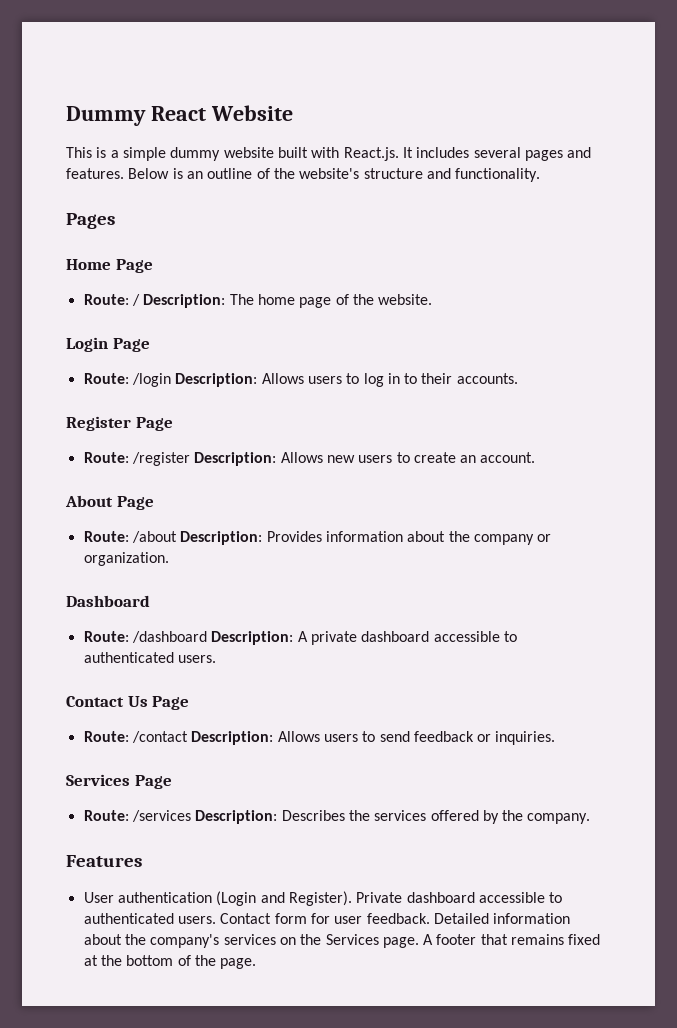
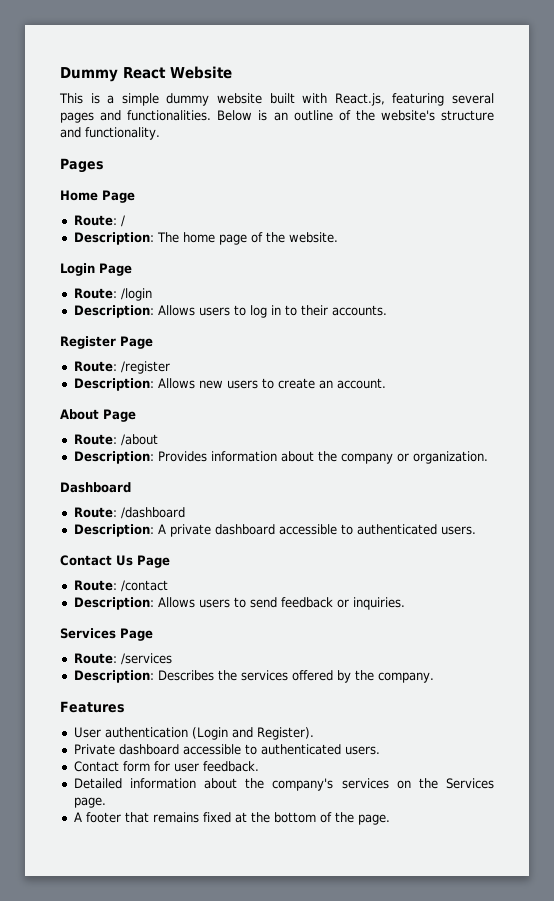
- This is a simple dummy website built with React.js. It includes several pages and features.
+ This is a simple dummy website built with React.js, featuring several pages and functionalities.
- Route: / Description: The home page of the website.
+ Route: /
+ Description: The home page of the website.
- Route: /login Description: Allows users to log in to their accounts.
+ Route: /login
+ Description: Allows users to log in to their accounts.
- Route: /register Description: Allows new users to create an account.
+ Route: /register
+ Description: Allows new users to create an account.
- Route: /about Description: Provides information about the company or organization.
+ Route: /about
+ Description: Provides information about the company or organization.
- Route: /dashboard Description: A private dashboard accessible to authenticated users.
+ Route: /dashboard
+ Description: A private dashboard accessible to authenticated users.
- Route: /contact Description: Allows users to send feedback or inquiries.
+ Route: /contact
+ Description: Allows users to send feedback or inquiries.
- Route: /services Description: Describes the services offered by the company.
+ Route: /services
+ Description: Describes the services offered by the company.
- User authentication (Login and Register). Private dashboard accessible to authenticated users. Contact form for user feedback. Detailed information about the company's services on the Services page. A footer that remains fixed at the bottom of the page.
+ User authentication (Login and Register).
+ Private dashboard accessible to authenticated users.
+ Contact form for user feedback.
+ Detailed information about the company's services on the Services page.
+ A footer that remains fixed at the bottom of the page.

